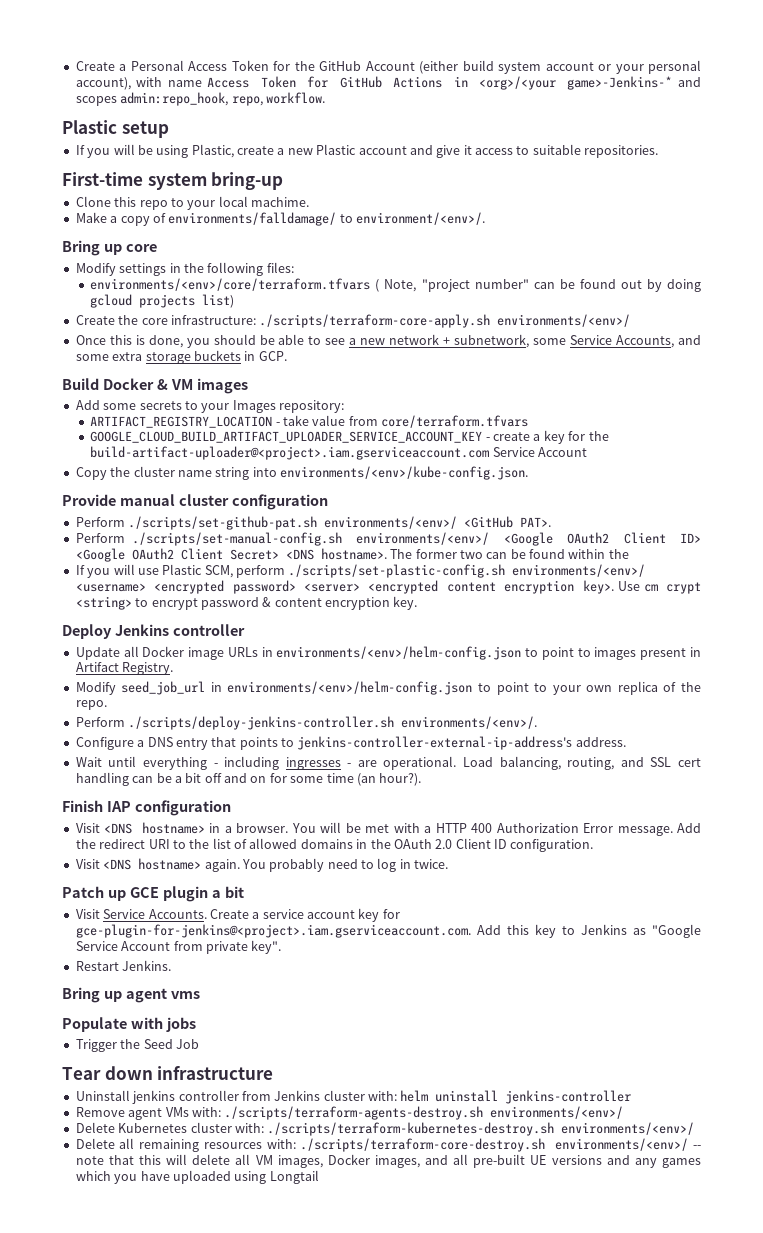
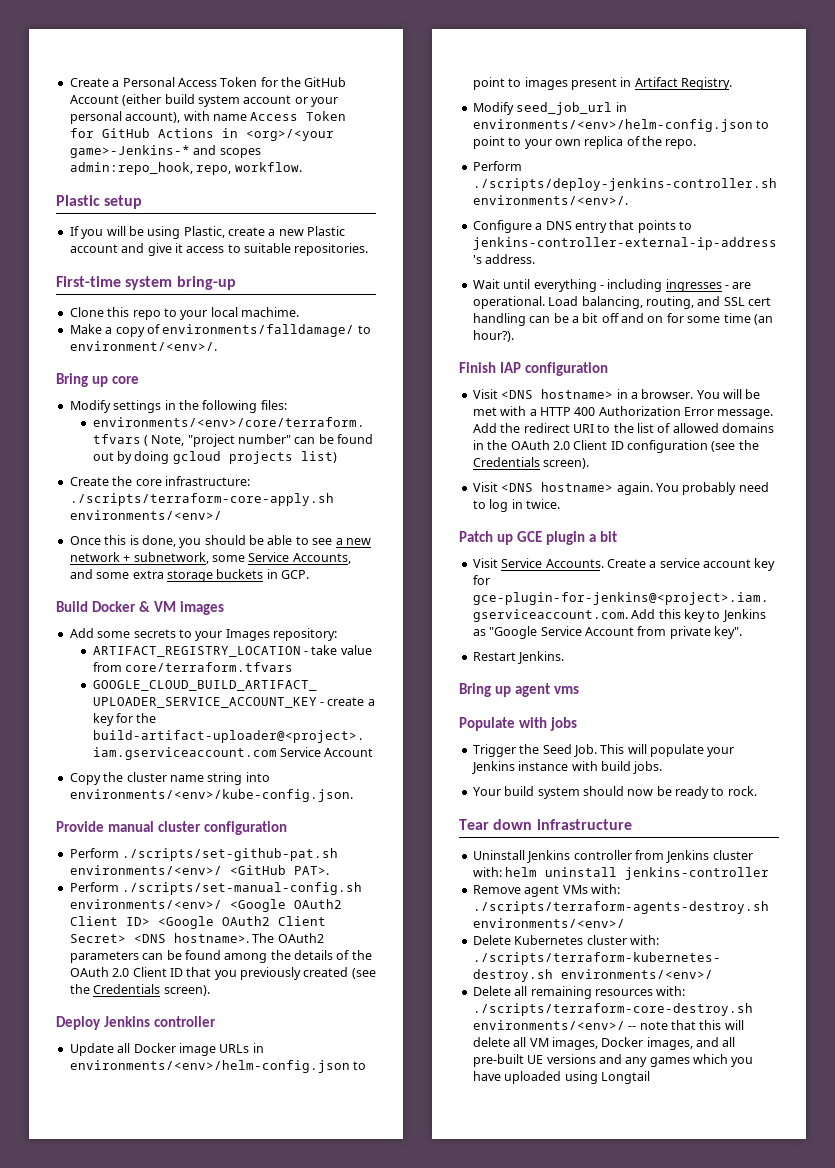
- The former two can be found within the
- If you will use Plastic SCM, perform ./scripts/set-plastic-config.sh environments/<env>/ <username> <encrypted password> <server> <encrypted content encryption key>. Use cm crypt <string> to encrypt password & content encryption key.
+ The OAuth2 parameters can be found among the details of the OAuth 2.0 Client ID that you previously created (see the Credentials screen).
- Add the redirect URI to the list of allowed domains in the OAuth 2.0 Client ID configuration.
+ Add the redirect URI to the list of allowed domains in the OAuth 2.0 Client ID configuration (see the Credentials screen).
- Trigger the Seed Job
+ Trigger the Seed Job. This will populate your Jenkins instance with build jobs.
+ Your build system should now be ready to rock.
- Uninstall jenkins controller from Jenkins cluster with: helm uninstall jenkins-controller
+ Uninstall Jenkins controller from Jenkins cluster with: helm uninstall jenkins-controller

